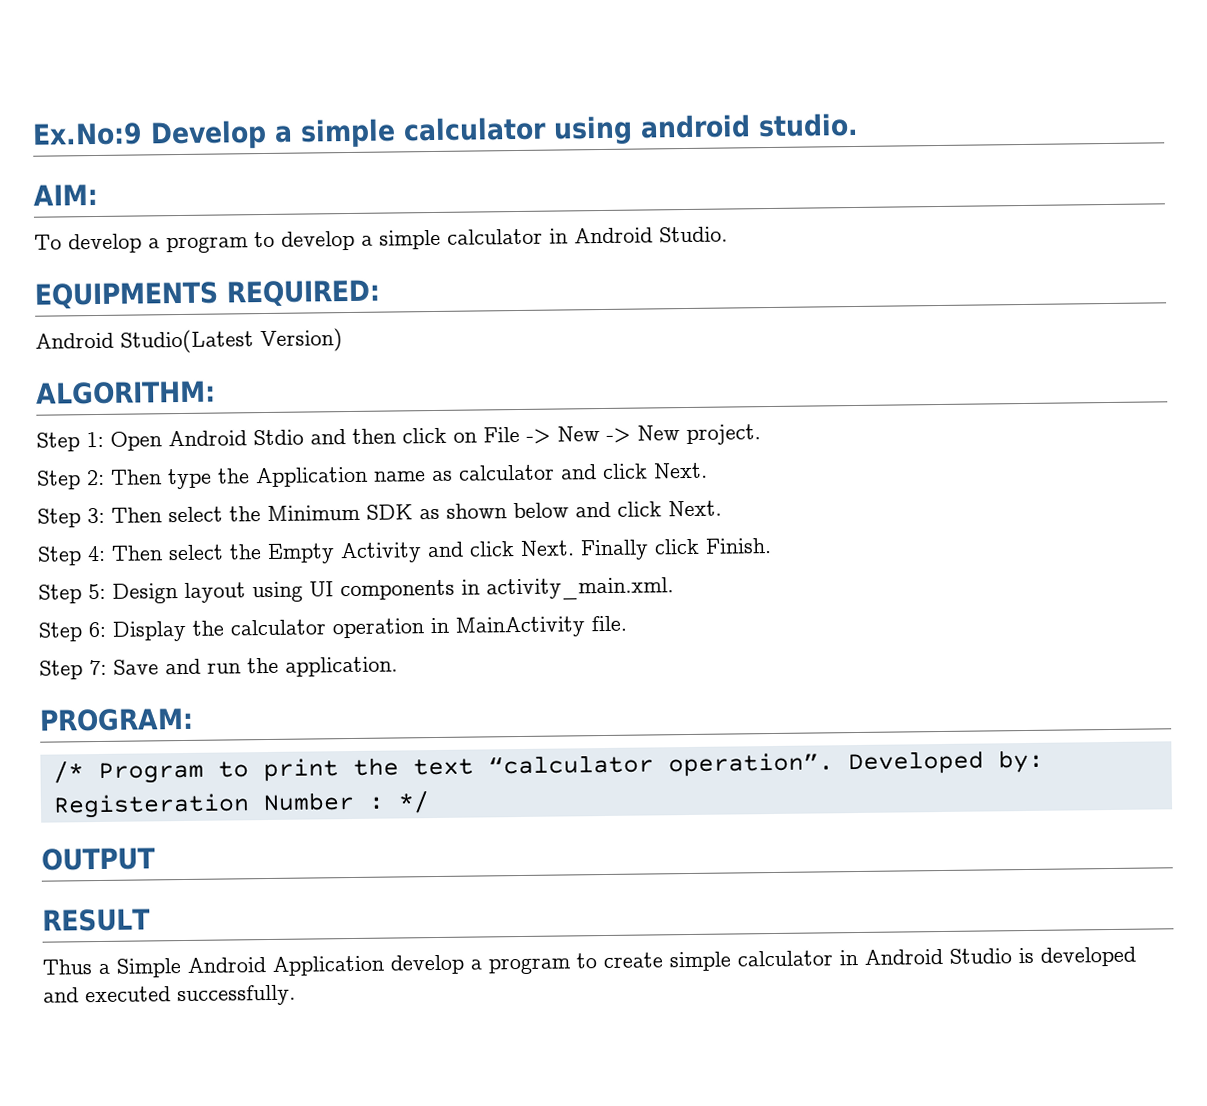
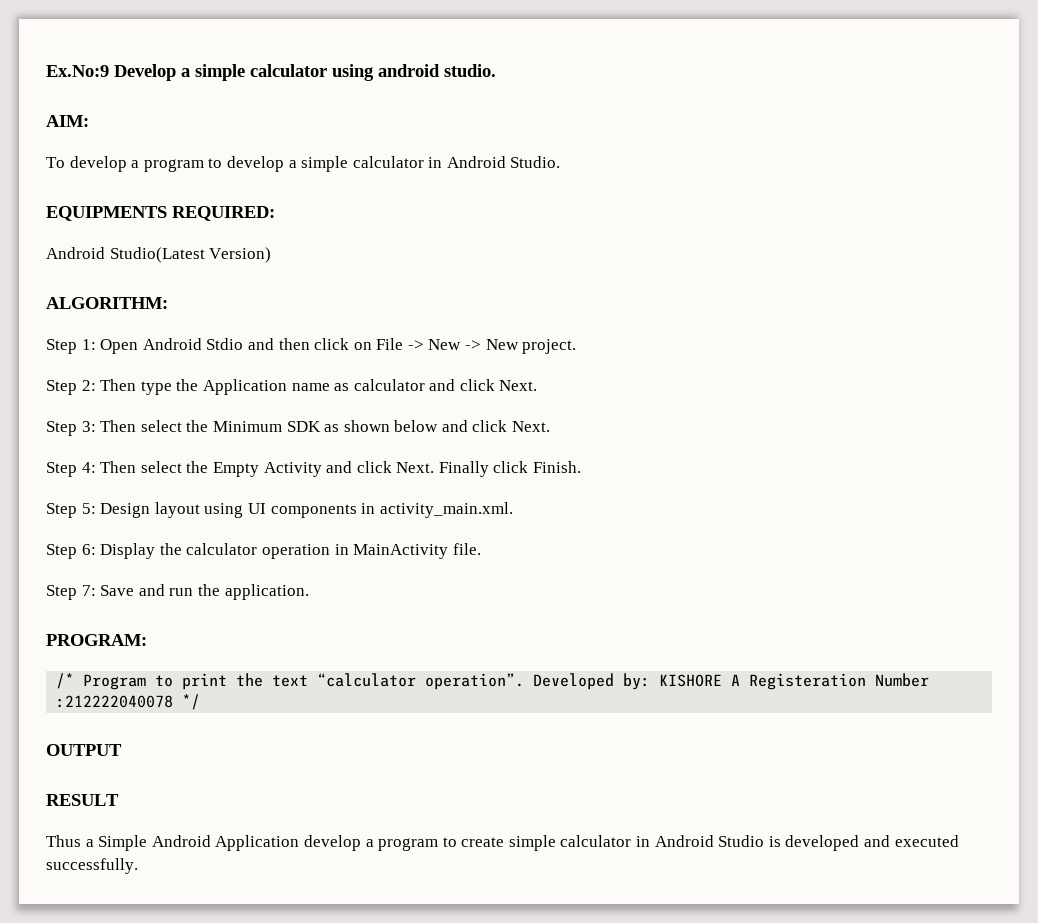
- Developed by: Registeration Number : */
+ Developed by: KISHORE A Registeration Number :212222040078 */

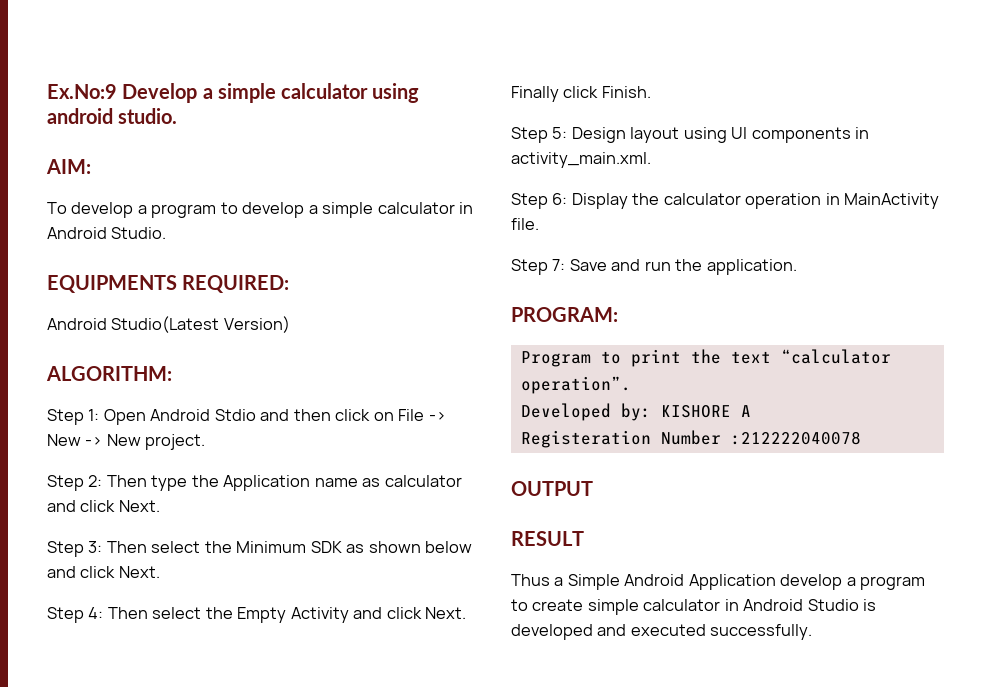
- /* Program to print the text “calculator operation”. Developed by: KISHORE A Registeration Number :212222040078 */
+ Program to print the text “calculator operation”.
+ Developed by: KISHORE A
+ Registeration Number :212222040078

